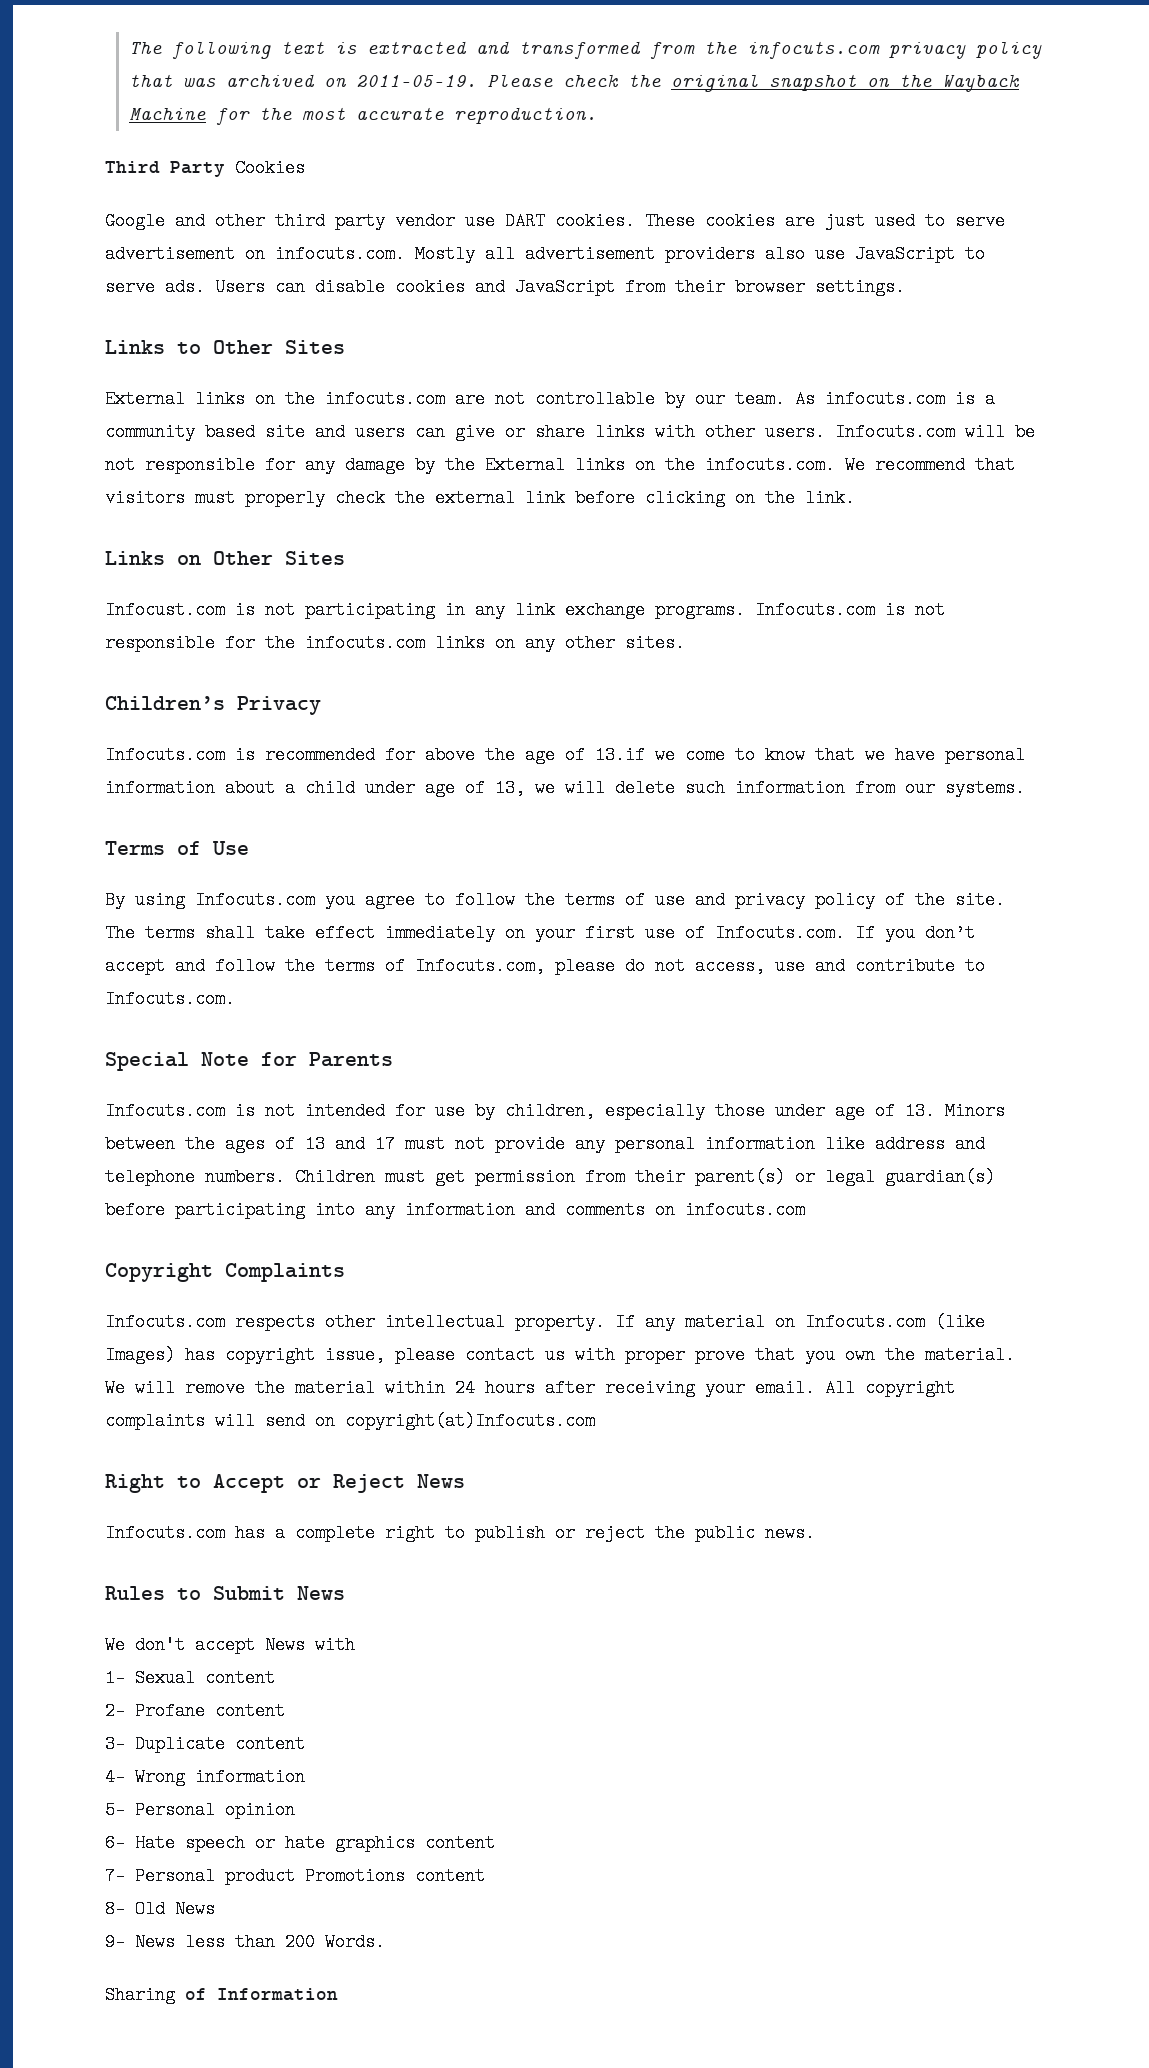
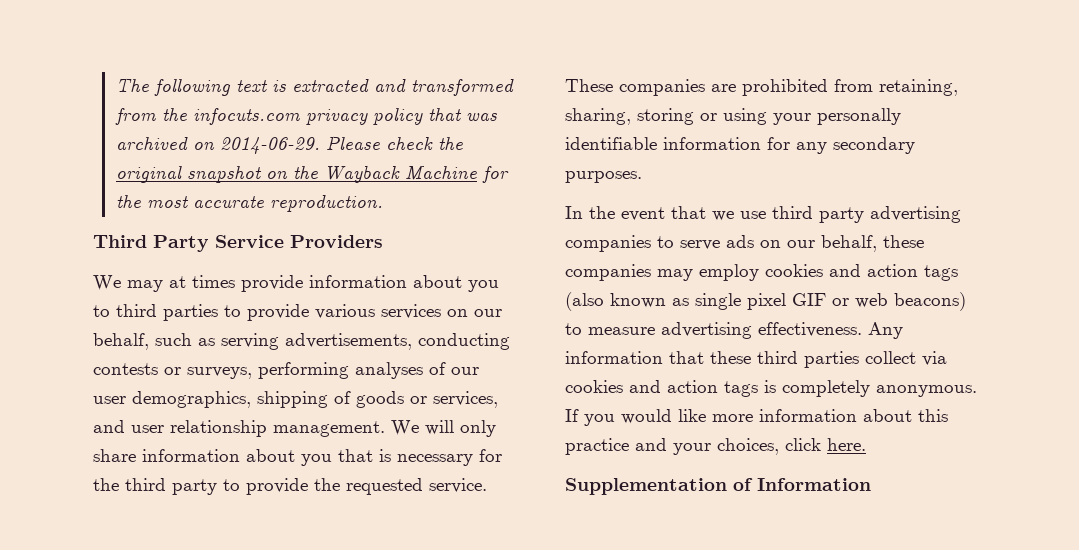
- The following text is extracted and transformed from the infocuts.com privacy policy that was archived on 2011-05-19.
+ The following text is extracted and transformed from the infocuts.com privacy policy that was archived on 2014-06-29.
- Third Party Cookies
- Google and other third party vendor use DART cookies. These cookies are just used to serve advertisement on infocuts.com. Mostly all advertisement providers also use JavaScript to serve ads. Users can disable cookies and JavaScript from their browser settings.
- Links to Other Sites
- External links on the infocuts.com are not controllable by our team. As infocuts.com is a community based site and users can give or share links with other users. Infocuts.com will be not responsible for any damage by the External links on the infocuts.com. We recommend that visitors must properly check the external link before clicking on the link.
- Links on Other Sites
- Infocust.com is not participating in any link exchange programs. Infocuts.com is not responsible for the infocuts.com links on any other sites.
- Children’s Privacy
- Infocuts.com is recommended for above the age of 13.if we come to know that we have personal information about a child under age of 13, we will delete such information from our systems.
- Terms of Use
- By using Infocuts.com you agree to follow the terms of use and privacy policy of the site. The terms shall take effect immediately on your first use of Infocuts.com. If you don’t accept and follow the terms of Infocuts.com, please do not access, use and contribute to Infocuts.com.
- Special Note for Parents
- Infocuts.com is not intended for use by children, especially those under age of 13. Minors between the ages of 13 and 17 must not provide any personal information like address and telephone numbers. Children must get permission from their parent(s) or legal guardian(s) before participating into any information and comments on infocuts.com
- Copyright Complaints
- Infocuts.com respects other intellectual property. If any material on Infocuts.com (like Images) has copyright issue, please contact us with proper prove that you own the material. We will remove the material within 24 hours after receiving your email. All copyright complaints will send on copyright(at)Infocuts.com
- Right to Accept or Reject News
- Infocuts.com has a complete right to publish or reject the public news.
- Rules to Submit News
- We don't accept News with
- 1- Sexual content
- 2- Profane content
- 3- Duplicate content
- 4- Wrong information
- 5- Personal opinion
- 6- Hate speech or hate graphics content
- 7- Personal product Promotions content
- 8- Old News
- 9- News less than 200 Words.
- Sharing of Information
+ Third Party Service Providers
+ We may at times provide information about you to third parties to provide various services on our behalf, such as serving advertisements, conducting contests or surveys, performing analyses of our user demographics, shipping of goods or services, and user relationship management. We will only share information about you that is necessary for the third party to provide the requested service. These companies are prohibited from retaining, sharing, storing or using your personally identifiable information for any secondary purposes.
+ In the event that we use third party advertising companies to serve ads on our behalf, these companies may employ cookies and action tags (also known as single pixel GIF or web beacons) to measure advertising effectiveness. Any information that these third parties collect via cookies and action tags is completely anonymous. If you would like more information about this practice and your choices, click here.
+ Supplementation of Information

